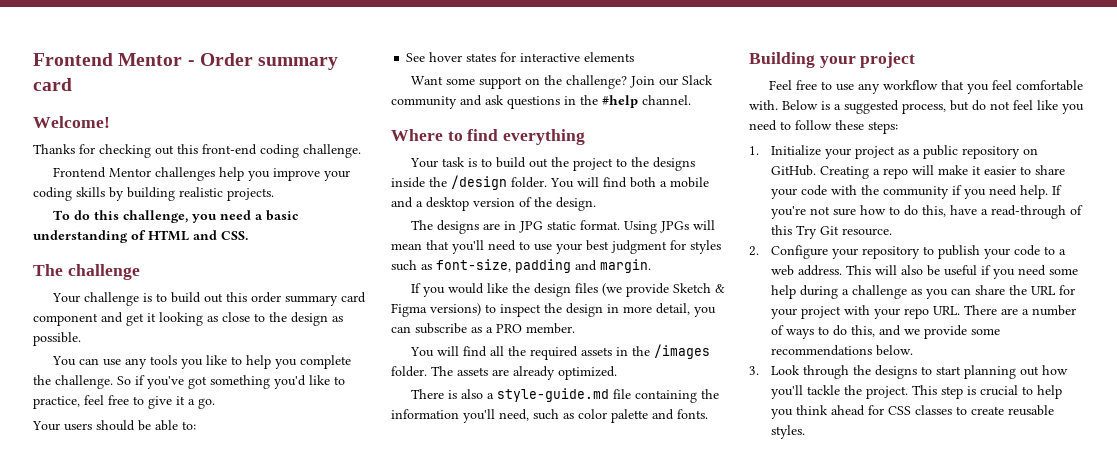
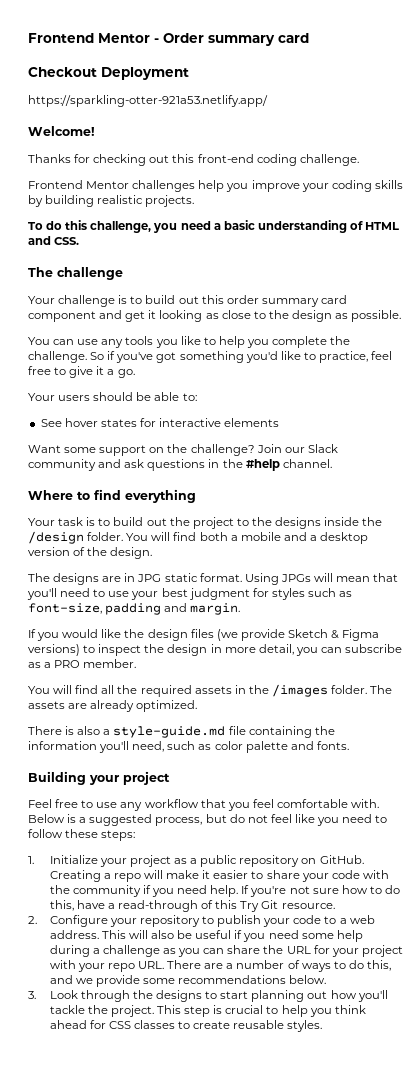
+ Checkout Deployment
+ https://sparkling-otter-921a53.netlify.app/

